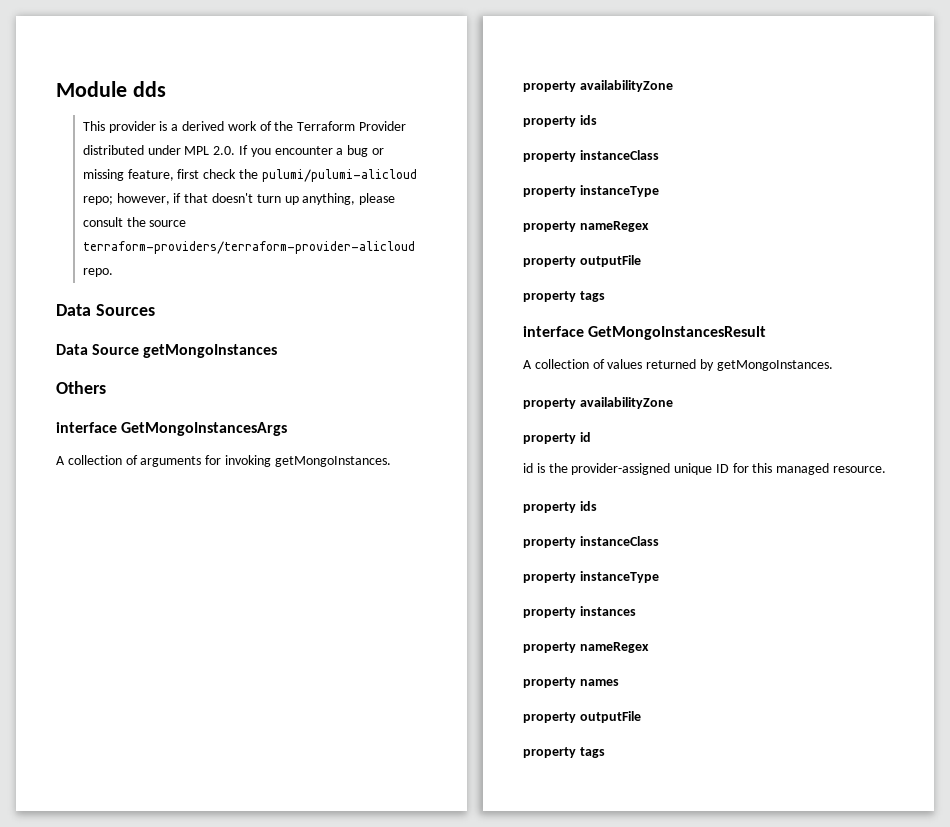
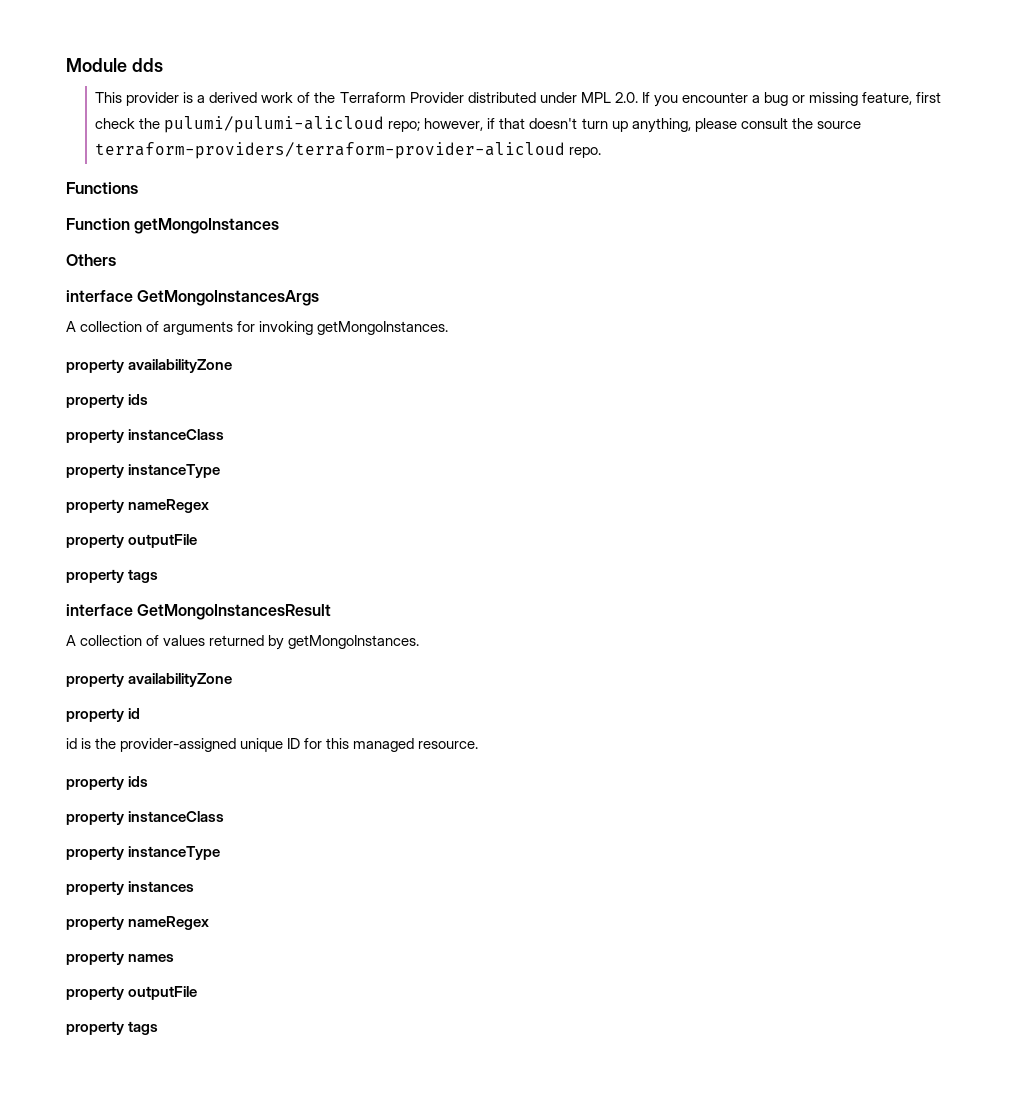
- Data Sources
- Data Source getMongoInstances
+ Functions
+ Function getMongoInstances

